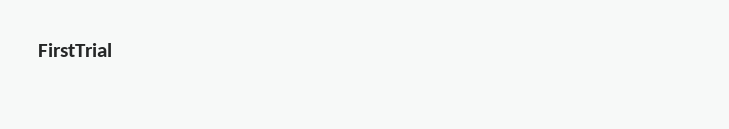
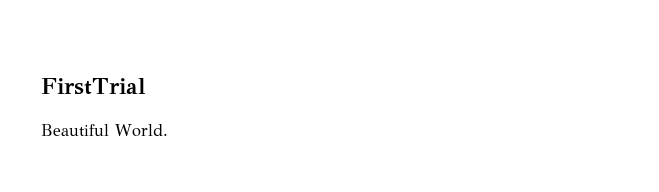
+ Beautiful World.

